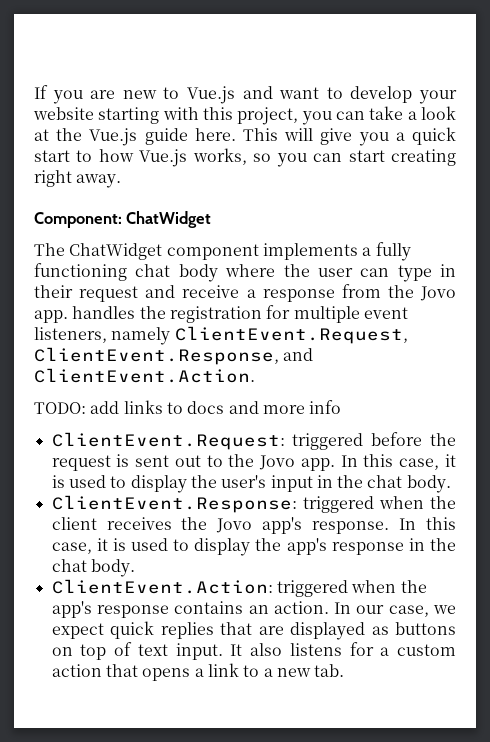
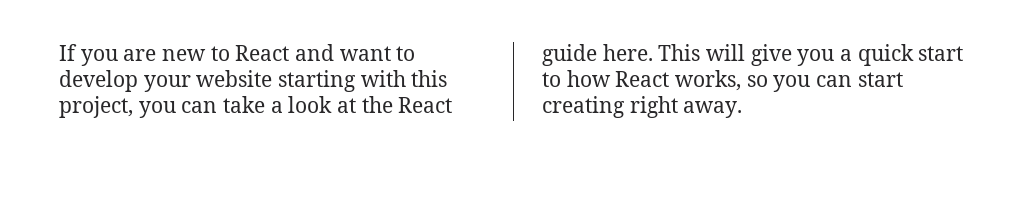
- If you are new to Vue.js and want to develop your website starting with this project, you can take a look at the Vue.js guide here.
+ If you are new to React and want to develop your website starting with this project, you can take a look at the React guide here.
- This will give you a quick start to how Vue.js works, so you can start creating right away.
+ This will give you a quick start to how React works, so you can start creating right away.
- Component: ChatWidget
- The ChatWidget component implements a fully functioning chat body where the user can type in their request and receive a response from the Jovo app. handles the registration for multiple event listeners, namely ClientEvent.Request, ClientEvent.Response, and ClientEvent.Action.
- TODO: add links to docs and more info
- ClientEvent.Request: triggered before the request is sent out to the Jovo app. In this case, it is used to display the user's input in the chat body.
- ClientEvent.Response: triggered when the client receives the Jovo app's response. In this case, it is used to display the app's response in the chat body.
- ClientEvent.Action: triggered when the app's response contains an action. In our case, we expect quick replies that are displayed as buttons on top of text input. It also listens for a custom action that opens a link to a new tab.

